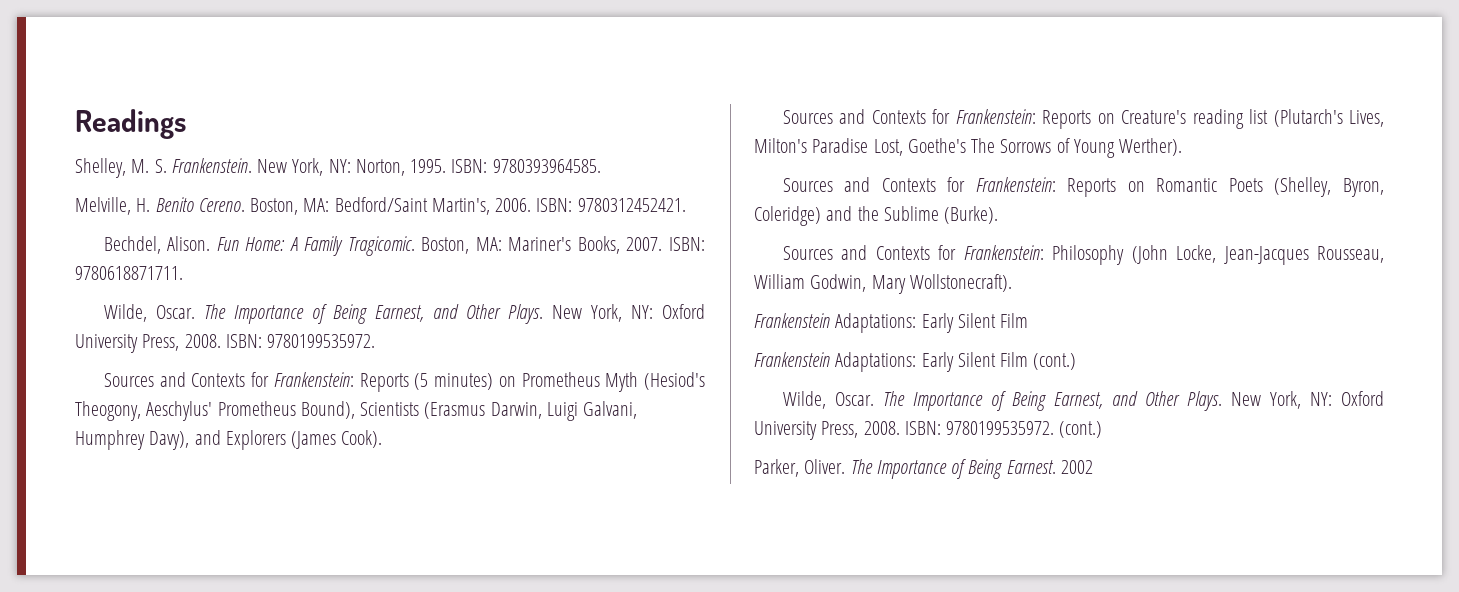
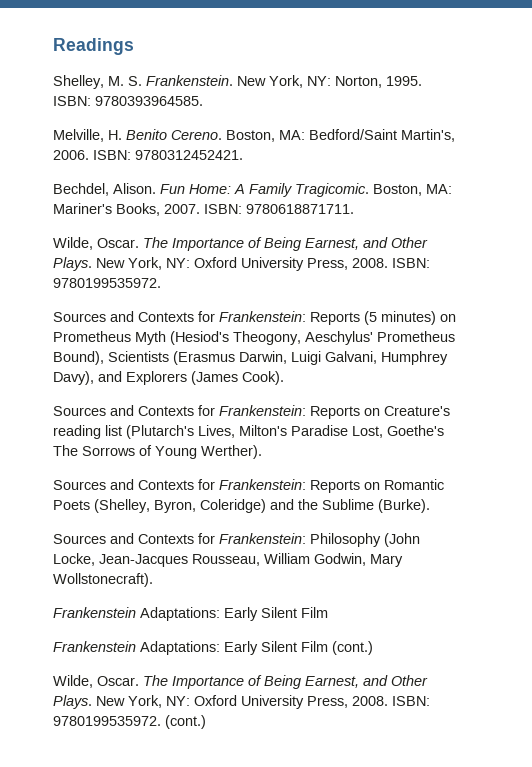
- Parker, Oliver. The Importance of Being Earnest. 2002

